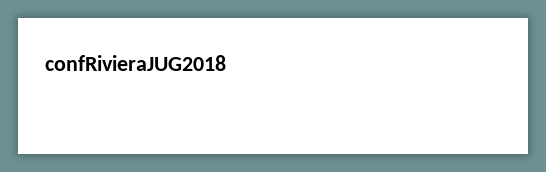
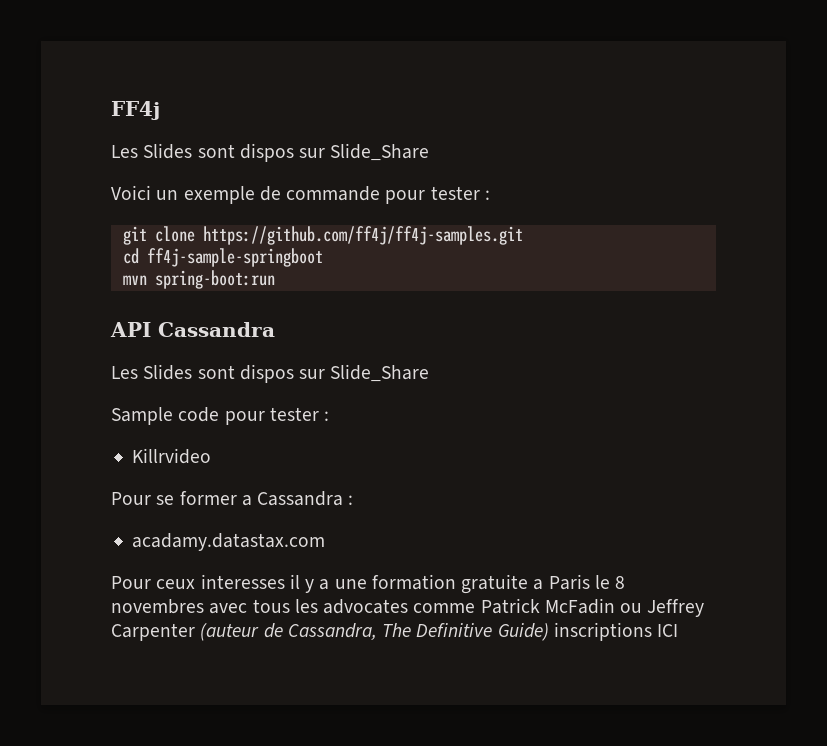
- confRivieraJUG2018
+ FF4j
+ Les Slides sont dispos sur Slide_Share
+ Voici un exemple de commande pour tester :
+ git clone https://github.com/ff4j/ff4j-samples.git
+ cd ff4j-sample-springboot
+ mvn spring-boot:run
+ API Cassandra
+ Les Slides sont dispos sur Slide_Share
+ Sample code pour tester :
+ Killrvideo
+ Pour se former a Cassandra :
+ acadamy.datastax.com
+ Pour ceux interesses il y a une formation gratuite a Paris le 8 novembres avec tous les advocates comme Patrick McFadin ou Jeffrey Carpenter (auteur de Cassandra, The Definitive Guide) inscriptions ICI

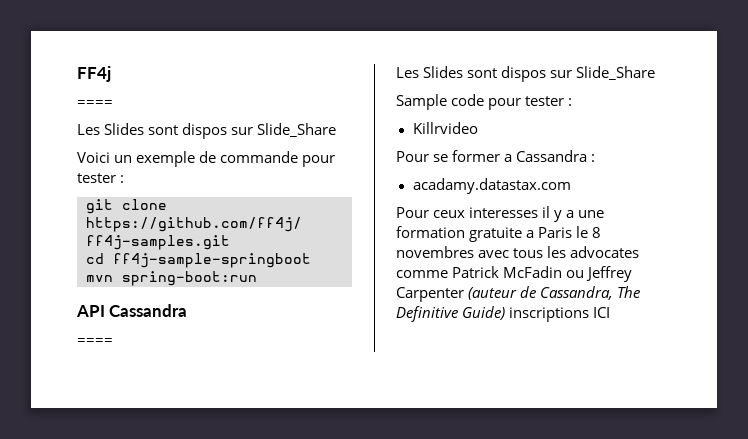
  FF4j
+ ====
  API Cassandra
+ ====

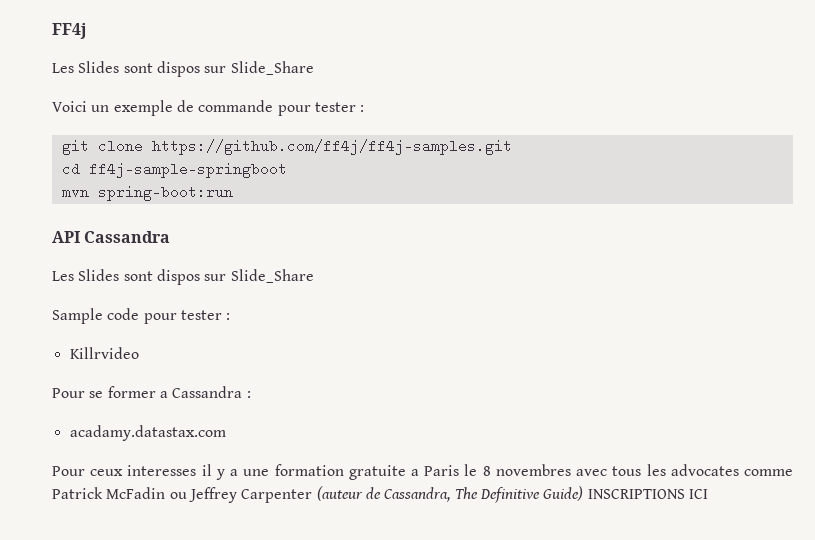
  FF4j
- ====
  API Cassandra
- ====
- Pour ceux interesses il y a une formation gratuite a Paris le 8 novembres avec tous les advocates comme Patrick McFadin ou Jeffrey Carpenter (auteur de Cassandra, The Definitive Guide) inscriptions ICI
+ Pour ceux interesses il y a une formation gratuite a Paris le 8 novembres avec tous les advocates comme Patrick McFadin ou Jeffrey Carpenter (auteur de Cassandra, The Definitive Guide) INSCRIPTIONS ICI

